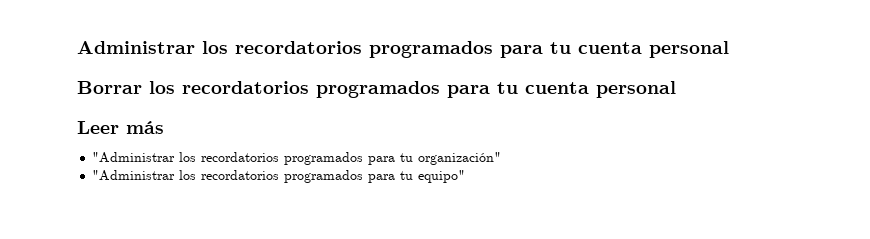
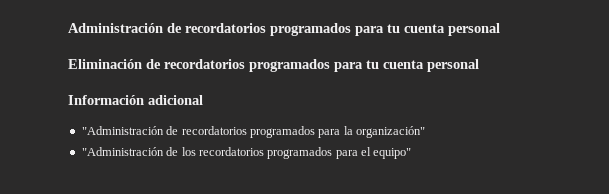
- Administrar los recordatorios programados para tu cuenta personal
- Borrar los recordatorios programados para tu cuenta personal
- Leer más
- "Administrar los recordatorios programados para tu organización"
- "Administrar los recordatorios programados para tu equipo"
+ Administración de recordatorios programados para tu cuenta personal
+ Eliminación de recordatorios programados para tu cuenta personal
+ Información adicional
+ "Administración de recordatorios programados para la organización"
+ "Administración de los recordatorios programados para el equipo"

